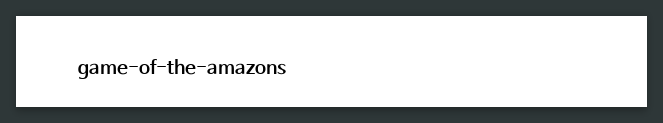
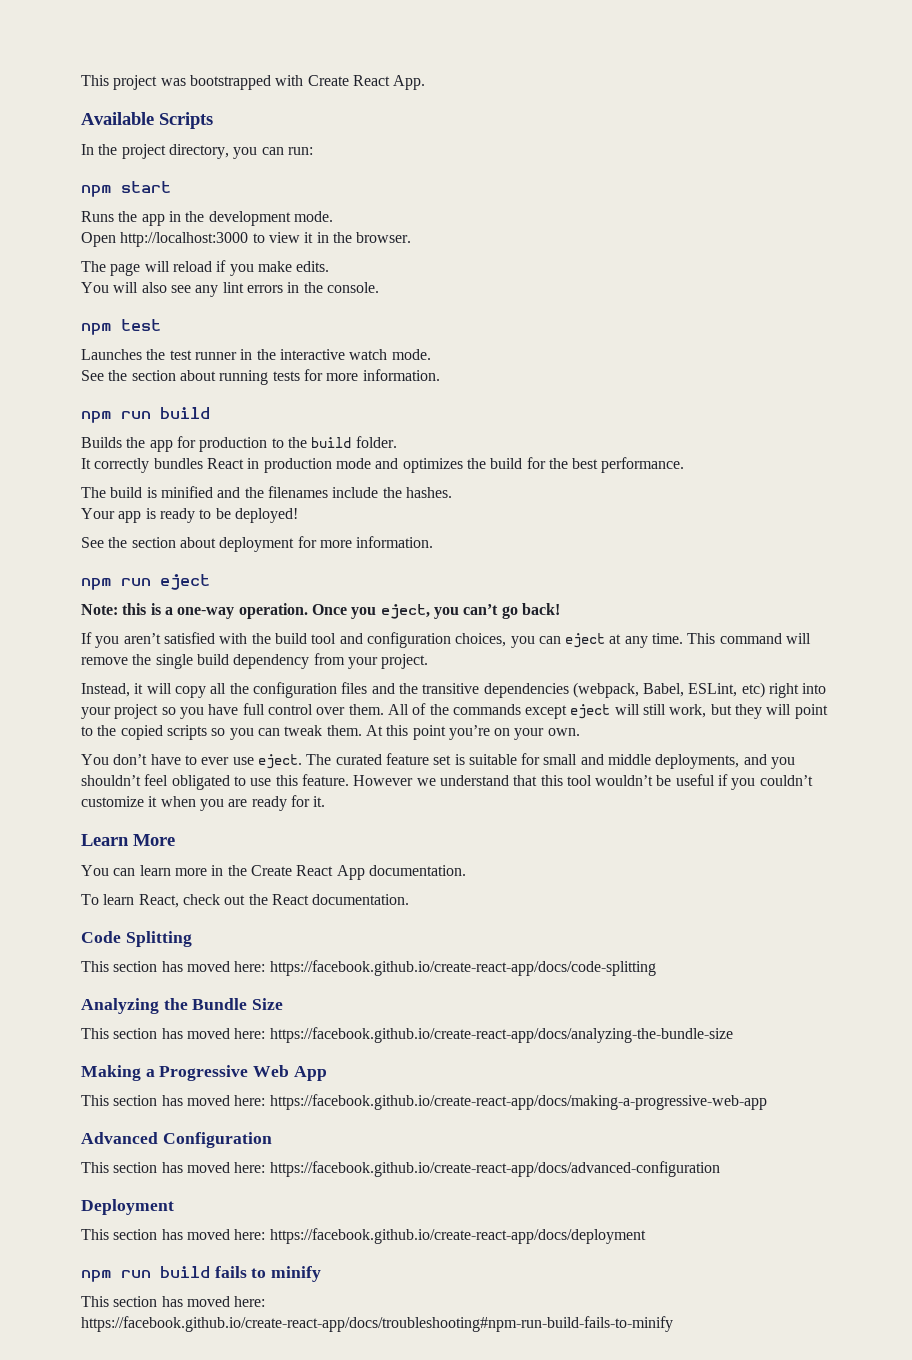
- game-of-the-amazons
+ This project was bootstrapped with Create React App.
+ Available Scripts
+ In the project directory, you can run:
+ npm start
+ Runs the app in the development mode.
+ Open http://localhost:3000 to view it in the browser.
+ The page will reload if you make edits.
+ You will also see any lint errors in the console.
+ npm test
+ Launches the test runner in the interactive watch mode.
+ See the section about running tests for more information.
+ npm run build
+ Builds the app for production to the build folder.
+ It correctly bundles React in production mode and optimizes the build for the best performance.
+ The build is minified and the filenames include the hashes.
+ Your app is ready to be deployed!
+ See the section about deployment for more information.
+ npm run eject
+ Note: this is a one-way operation. Once you eject, you can’t go back!
+ If you aren’t satisfied with the build tool and configuration choices, you can eject at any time. This command will remove the single build dependency from your project.
+ Instead, it will copy all the configuration files and the transitive dependencies (webpack, Babel, ESLint, etc) right into your project so you have full control over them. All of the commands except eject will still work, but they will point to the copied scripts so you can tweak them. At this point you’re on your own.
+ You don’t have to ever use eject. The curated feature set is suitable for small and middle deployments, and you shouldn’t feel obligated to use this feature. However we understand that this tool wouldn’t be useful if you couldn’t customize it when you are ready for it.
+ Learn More
+ You can learn more in the Create React App documentation.
+ To learn React, check out the React documentation.
+ Code Splitting
+ This section has moved here: https://facebook.github.io/create-react-app/docs/code-splitting
+ Analyzing the Bundle Size
+ This section has moved here: https://facebook.github.io/create-react-app/docs/analyzing-the-bundle-size
+ Making a Progressive Web App
+ This section has moved here: https://facebook.github.io/create-react-app/docs/making-a-progressive-web-app
+ Advanced Configuration
+ This section has moved here: https://facebook.github.io/create-react-app/docs/advanced-configuration
+ Deployment
+ This section has moved here: https://facebook.github.io/create-react-app/docs/deployment
+ npm run build fails to minify
+ This section has moved here: https://facebook.github.io/create-react-app/docs/troubleshooting#npm-run-build-fails-to-minify

